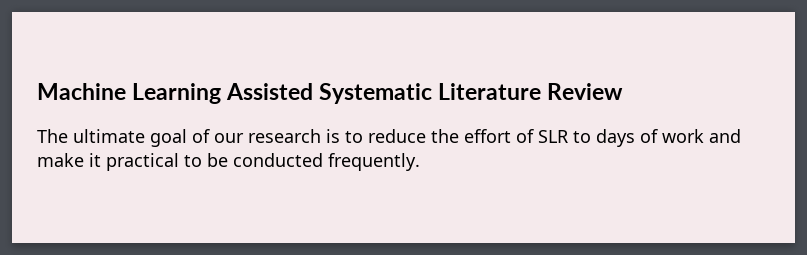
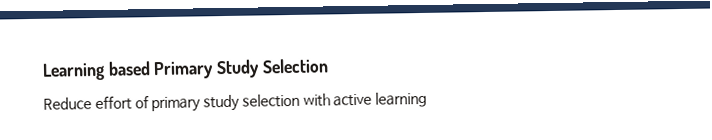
- Machine Learning Assisted Systematic Literature Review
- The ultimate goal of our research is to reduce the effort of SLR to days of work and make it practical to be conducted frequently.
+ Learning based Primary Study Selection
+ Reduce effort of primary study selection with active learning

